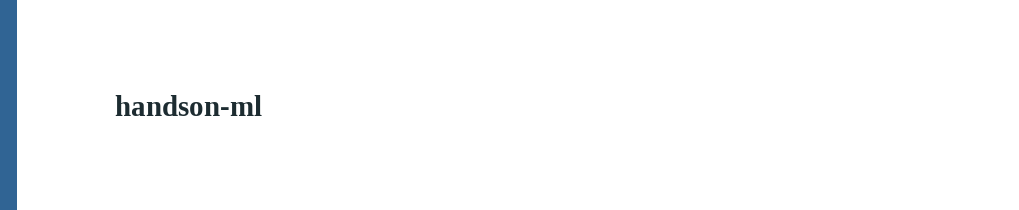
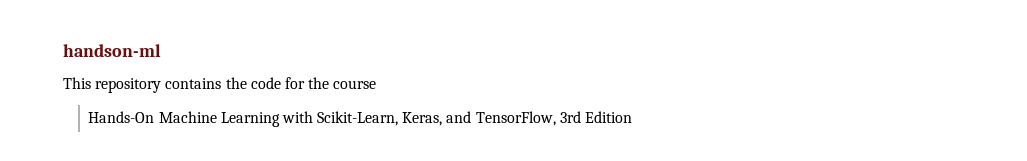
+ This repository contains the code for the course
+ Hands-On Machine Learning with Scikit-Learn, Keras, and TensorFlow, 3rd Edition

